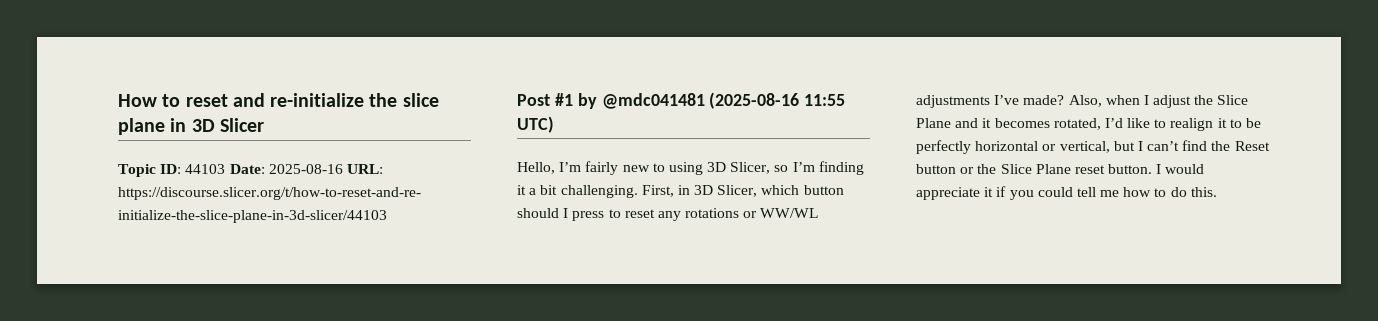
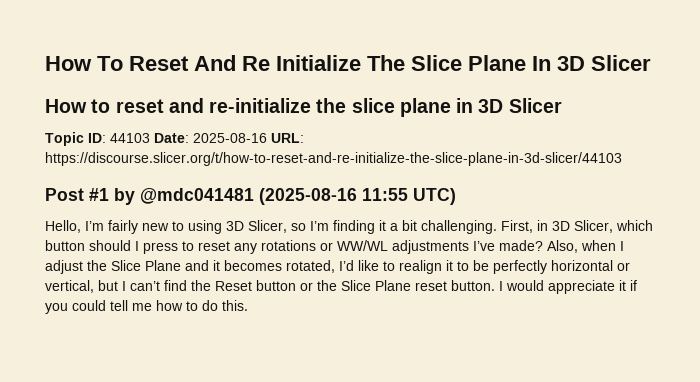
+ How To Reset And Re Initialize The Slice Plane In 3D Slicer

